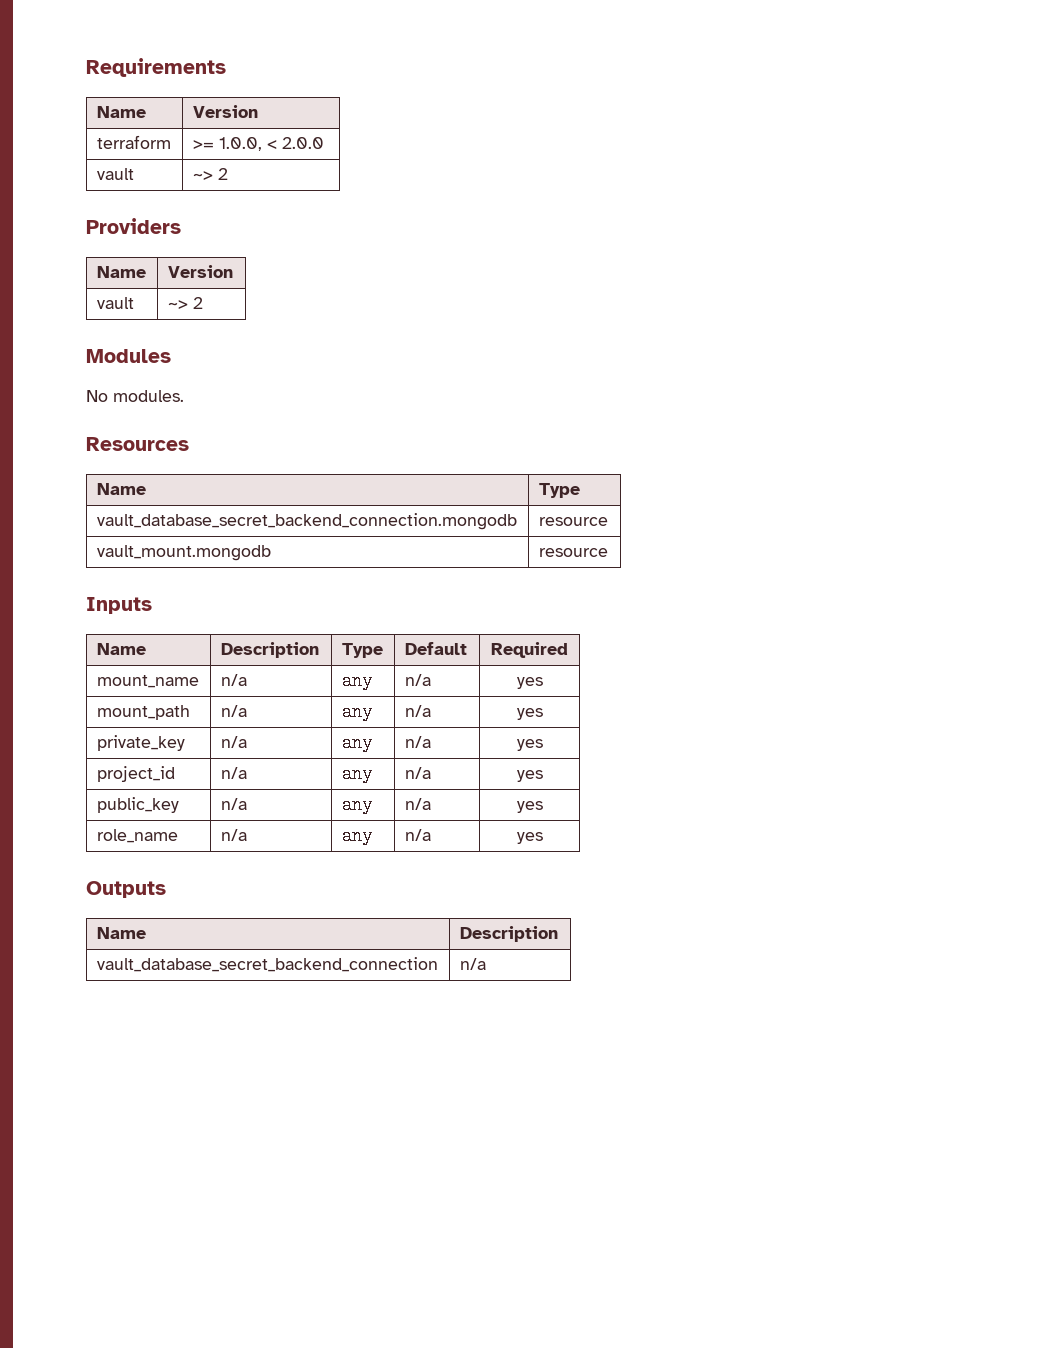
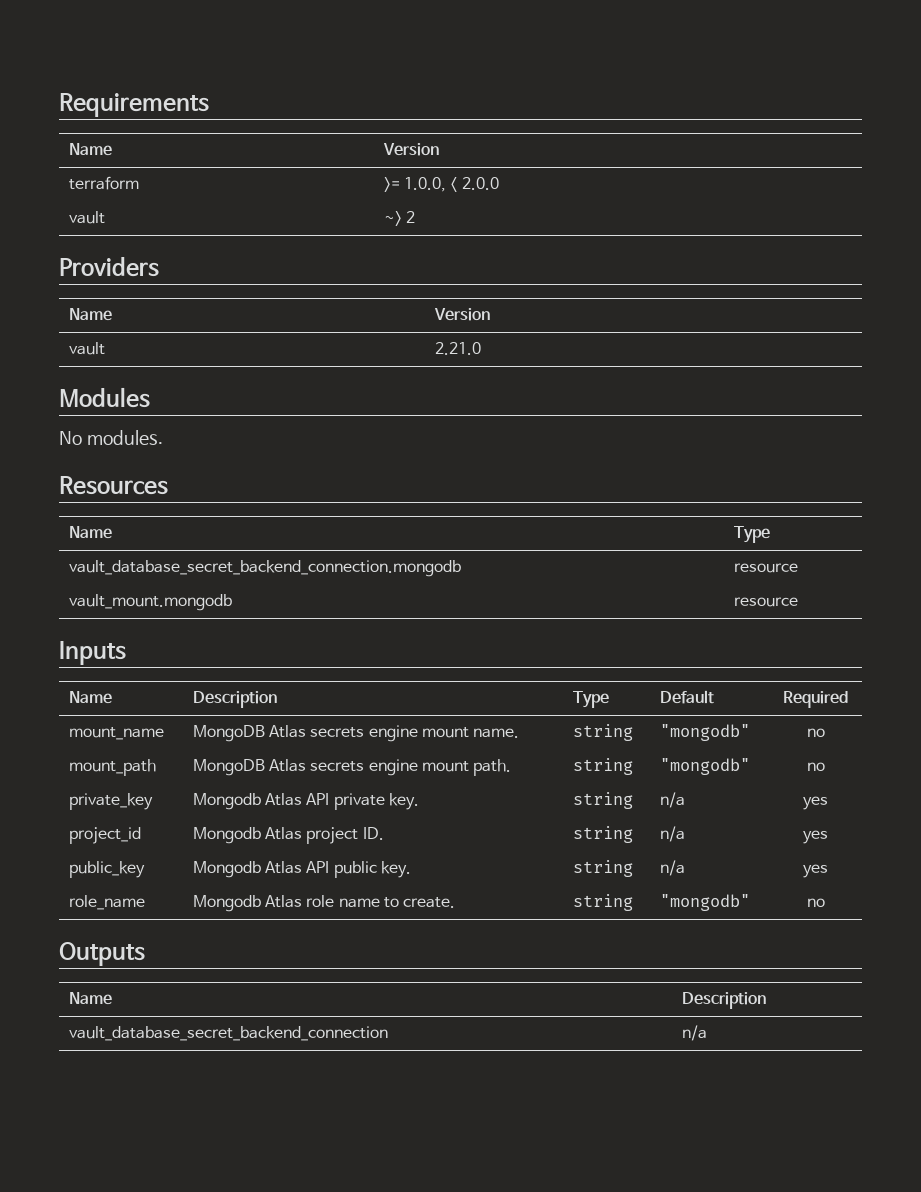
  Providers
  Name | Version
- vault | ~> 2
+ vault | 2.21.0
- mount_name | n/a | any | n/a | yes
- mount_path | n/a | any | n/a | yes
- private_key | n/a | any | n/a | yes
- project_id | n/a | any | n/a | yes
- public_key | n/a | any | n/a | yes
- role_name | n/a | any | n/a | yes
+ mount_name | MongoDB Atlas secrets engine mount name. | string | "mongodb" | no
+ mount_path | MongoDB Atlas secrets engine mount path. | string | "mongodb" | no
+ private_key | Mongodb Atlas API private key. | string | n/a | yes
+ project_id | Mongodb Atlas project ID. | string | n/a | yes
+ public_key | Mongodb Atlas API public key. | string | n/a | yes
+ role_name | Mongodb Atlas role name to create. | string | "mongodb" | no

